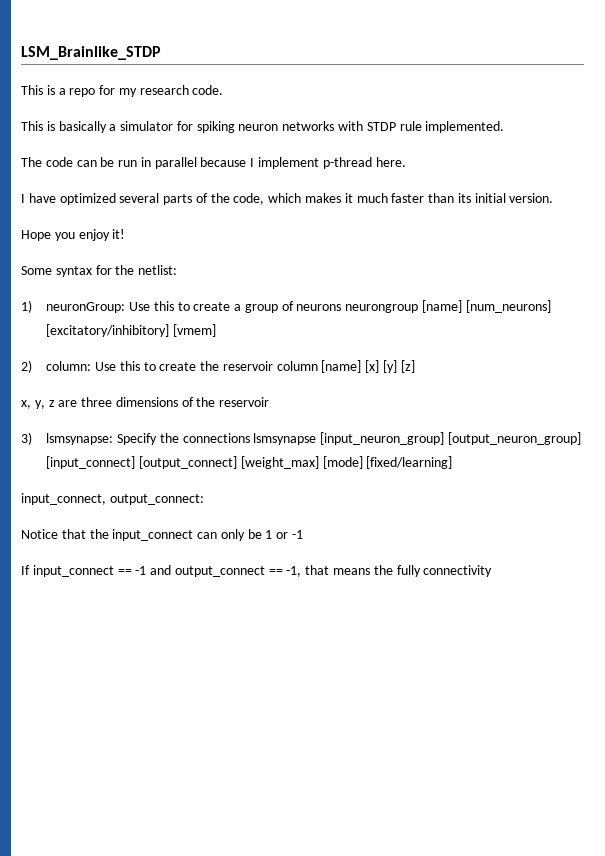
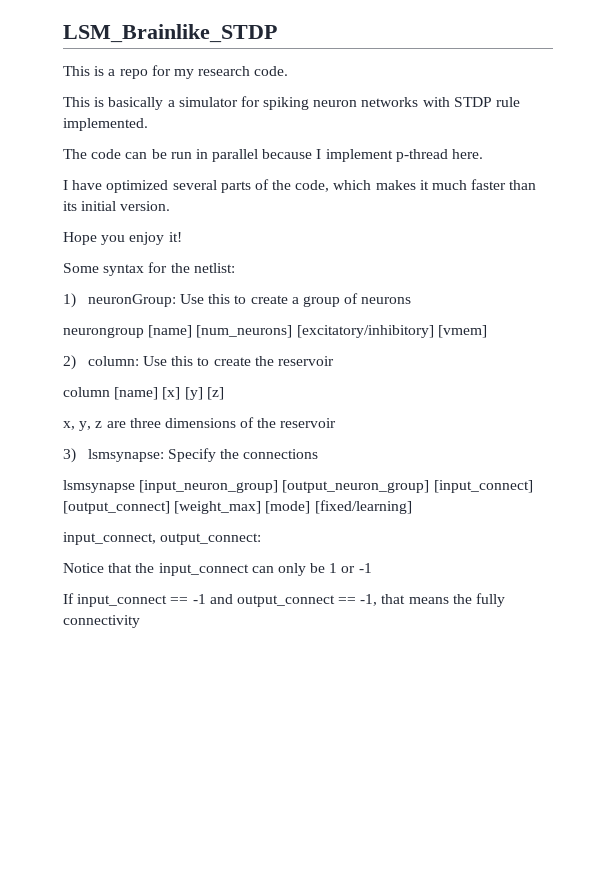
- 1) neuronGroup: Use this to create a group of neurons neurongroup [name] [num_neurons] [excitatory/inhibitory] [vmem]
+ 1) neuronGroup: Use this to create a group of neurons
+ neurongroup [name] [num_neurons] [excitatory/inhibitory] [vmem]
- 2) column: Use this to create the reservoir column [name] [x] [y] [z]
+ 2) column: Use this to create the reservoir
+ column [name] [x] [y] [z]
- 3) lsmsynapse: Specify the connections lsmsynapse [input_neuron_group] [output_neuron_group] [input_connect] [output_connect] [weight_max] [mode] [fixed/learning]
+ 3) lsmsynapse: Specify the connections
+ lsmsynapse [input_neuron_group] [output_neuron_group] [input_connect] [output_connect] [weight_max] [mode] [fixed/learning]

